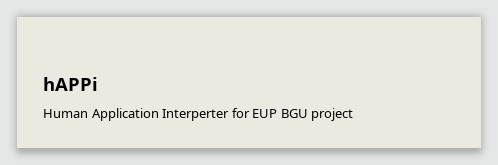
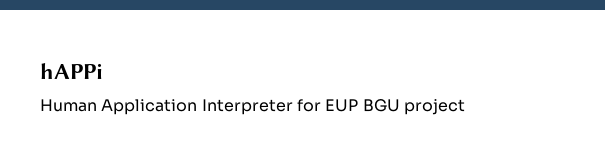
- Human Application Interperter for EUP BGU project
+ Human Application Interpreter for EUP BGU project

